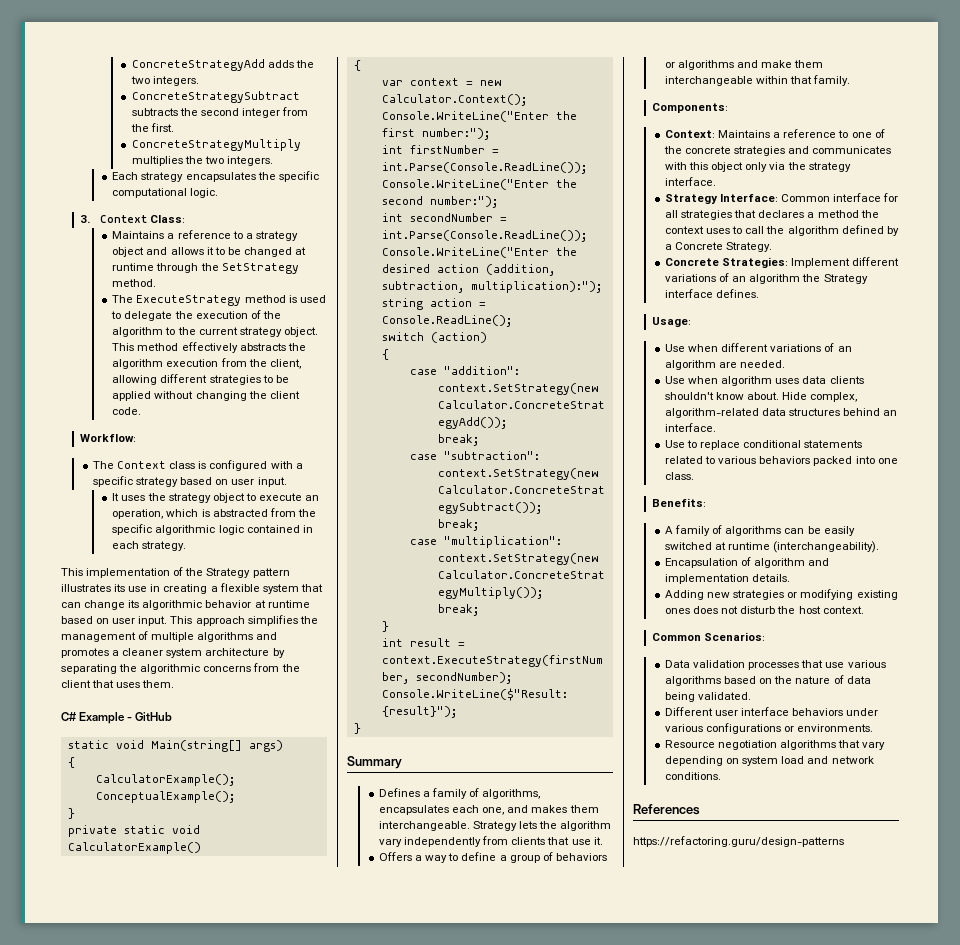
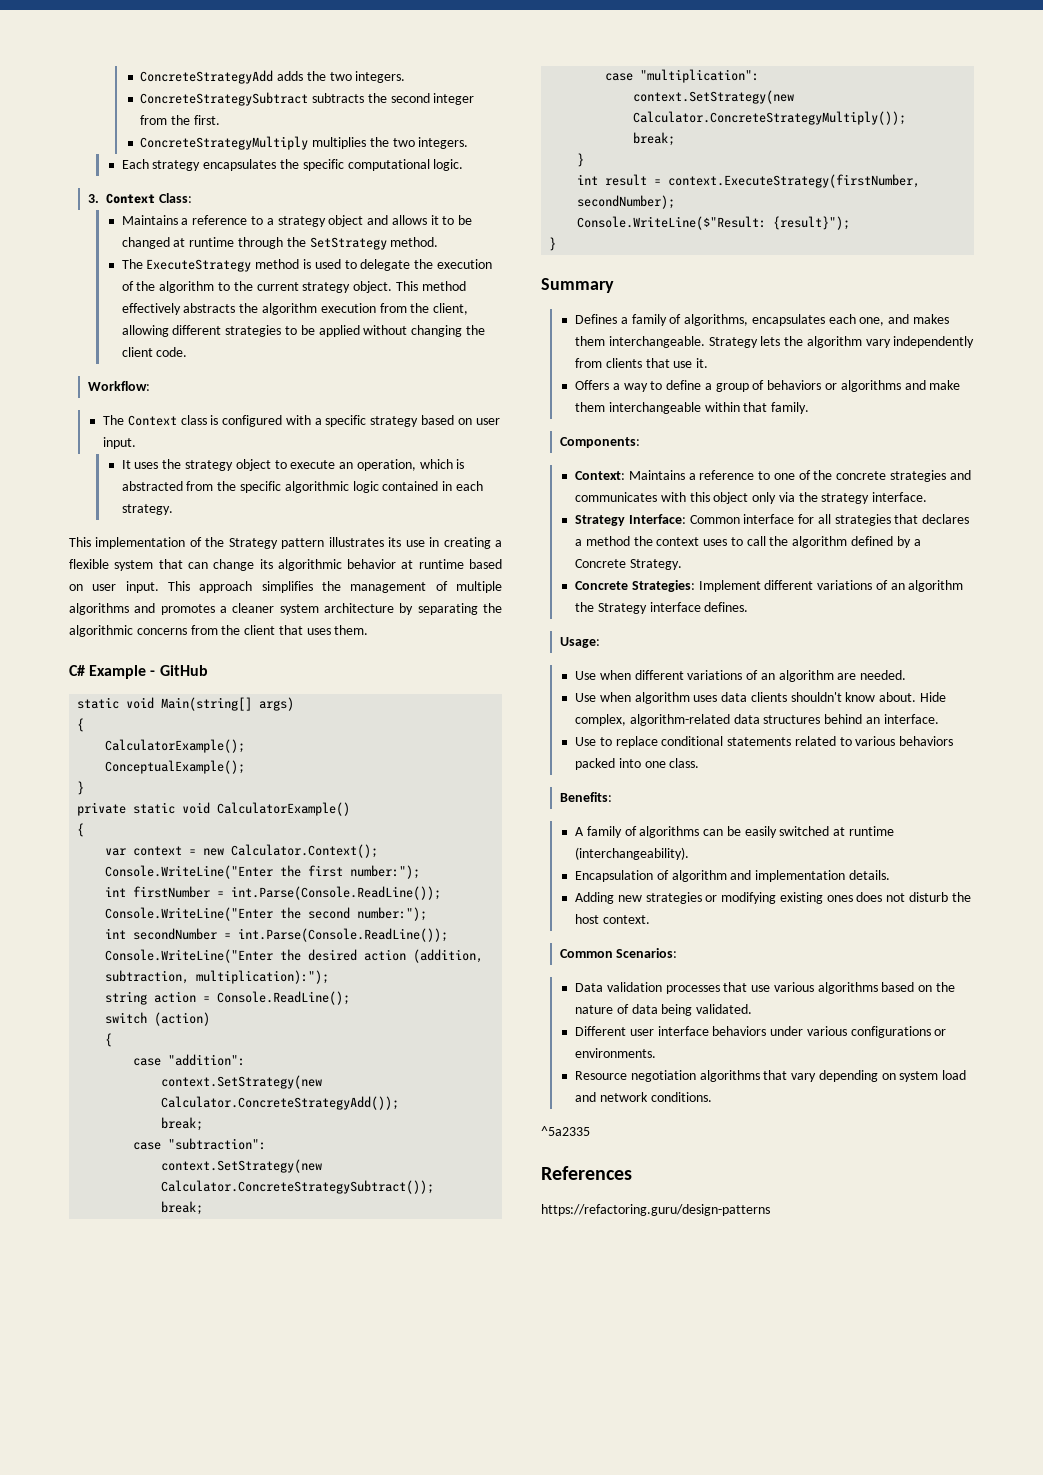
+ ^5a2335

